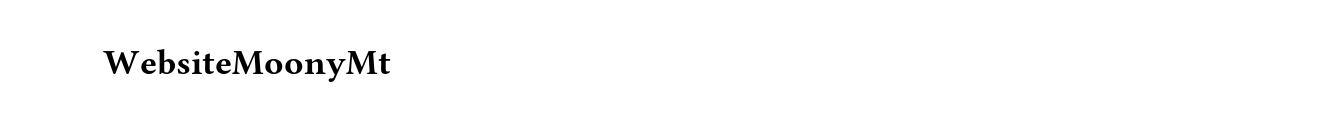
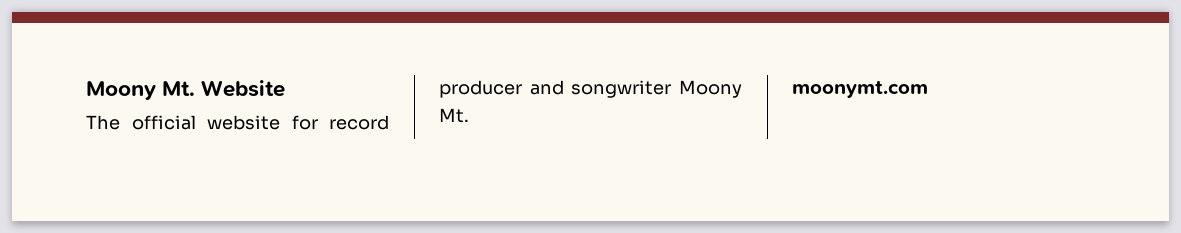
- WebsiteMoonyMt
+ Moony Mt. Website
+ The official website for record producer and songwriter Moony Mt.
+ moonymt.com

